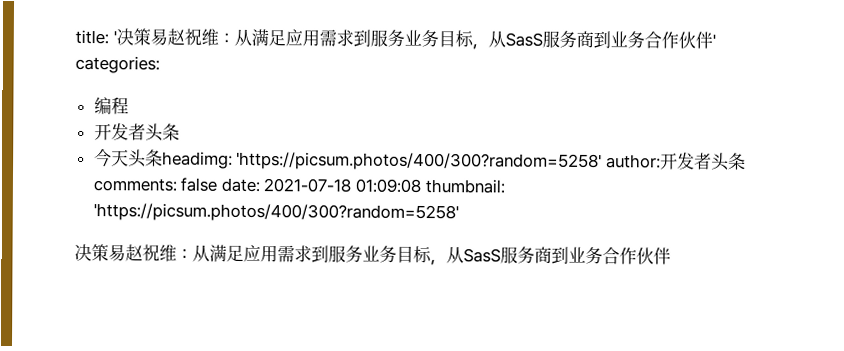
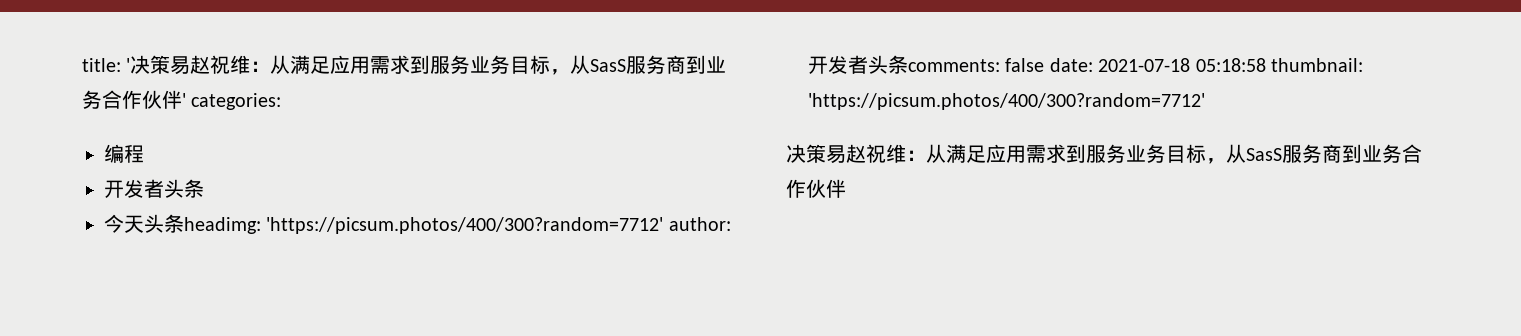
- 今天头条headimg: 'https://picsum.photos/400/300?random=5258' author:开发者头条comments: false date: 2021-07-18 01:09:08 thumbnail: 'https://picsum.photos/400/300?random=5258'
+ 今天头条headimg: 'https://picsum.photos/400/300?random=7712' author:开发者头条comments: false date: 2021-07-18 05:18:58 thumbnail: 'https://picsum.photos/400/300?random=7712'

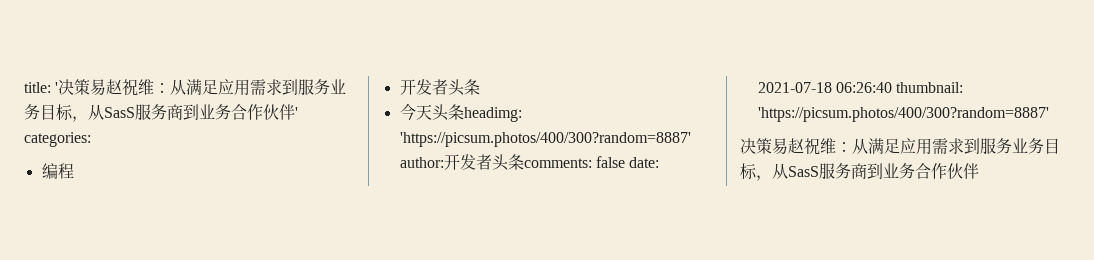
- 今天头条headimg: 'https://picsum.photos/400/300?random=7712' author:开发者头条comments: false date: 2021-07-18 05:18:58 thumbnail: 'https://picsum.photos/400/300?random=7712'
+ 今天头条headimg: 'https://picsum.photos/400/300?random=8887' author:开发者头条comments: false date: 2021-07-18 06:26:40 thumbnail: 'https://picsum.photos/400/300?random=8887'

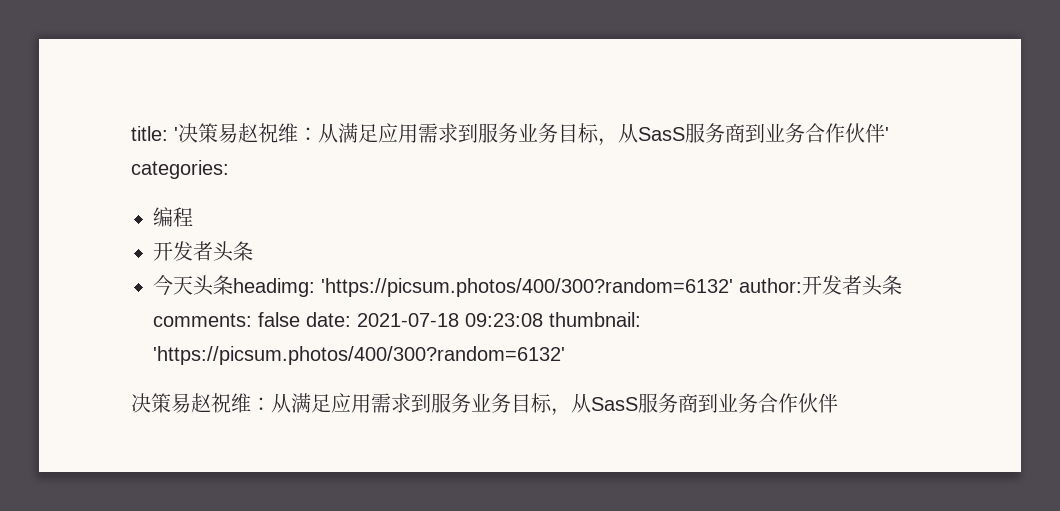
- 今天头条headimg: 'https://picsum.photos/400/300?random=8887' author:开发者头条comments: false date: 2021-07-18 06:26:40 thumbnail: 'https://picsum.photos/400/300?random=8887'
+ 今天头条headimg: 'https://picsum.photos/400/300?random=6132' author:开发者头条comments: false date: 2021-07-18 09:23:08 thumbnail: 'https://picsum.photos/400/300?random=6132'

